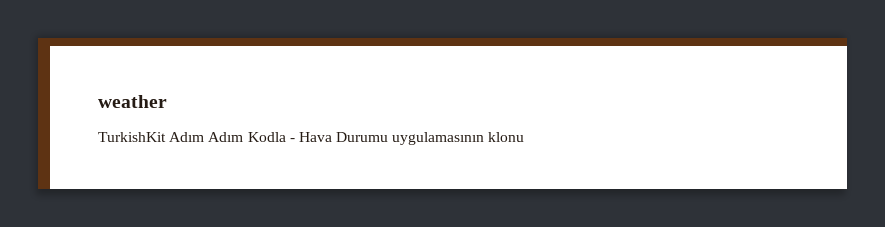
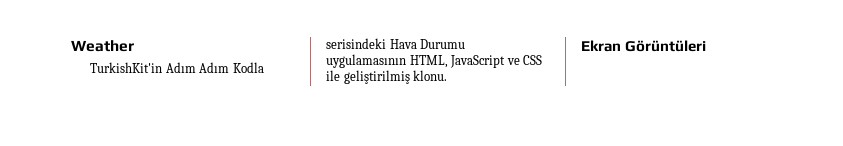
- weather
- TurkishKit Adım Adım Kodla - Hava Durumu uygulamasının klonu
+ Weather
+ TurkishKit'in Adım Adım Kodla serisindeki Hava Durumu uygulamasının HTML, JavaScript ve CSS ile geliştirilmiş klonu.
+ Ekran Görüntüleri

